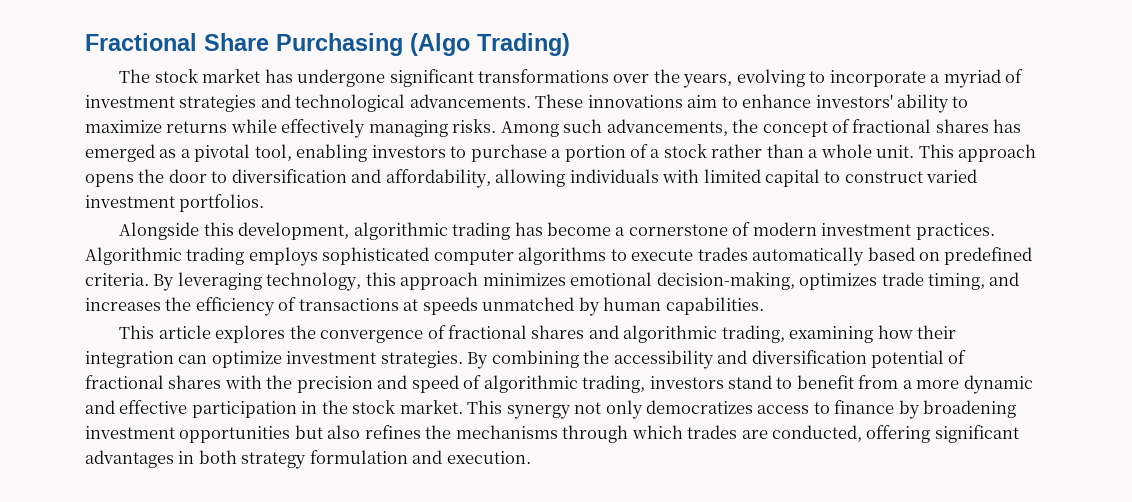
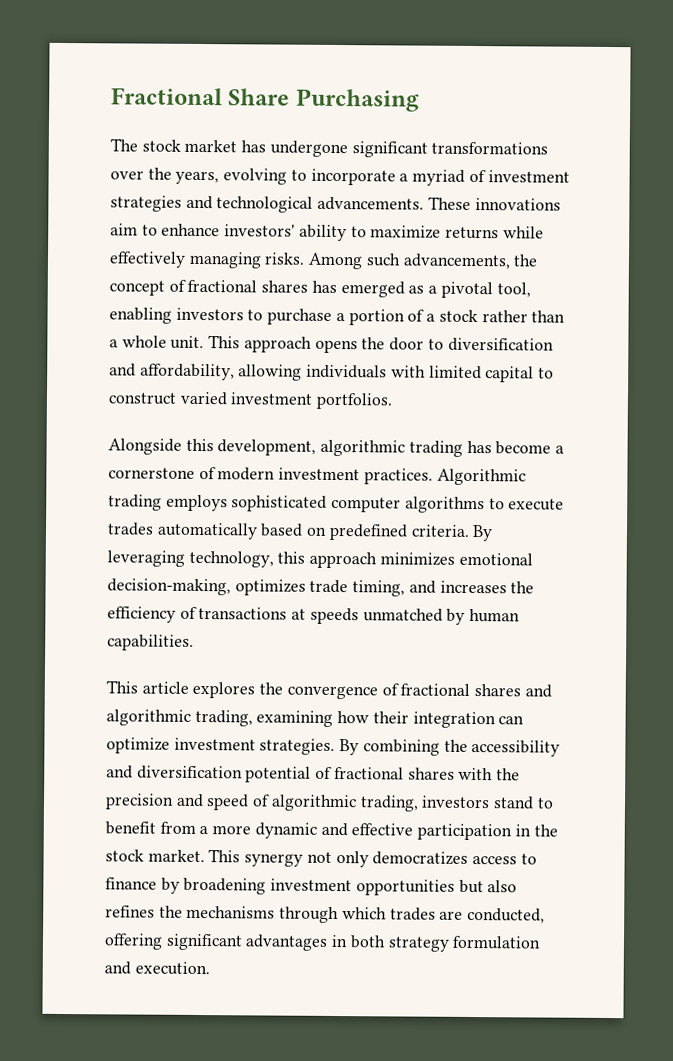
- Fractional Share Purchasing (Algo Trading)
+ Fractional Share Purchasing

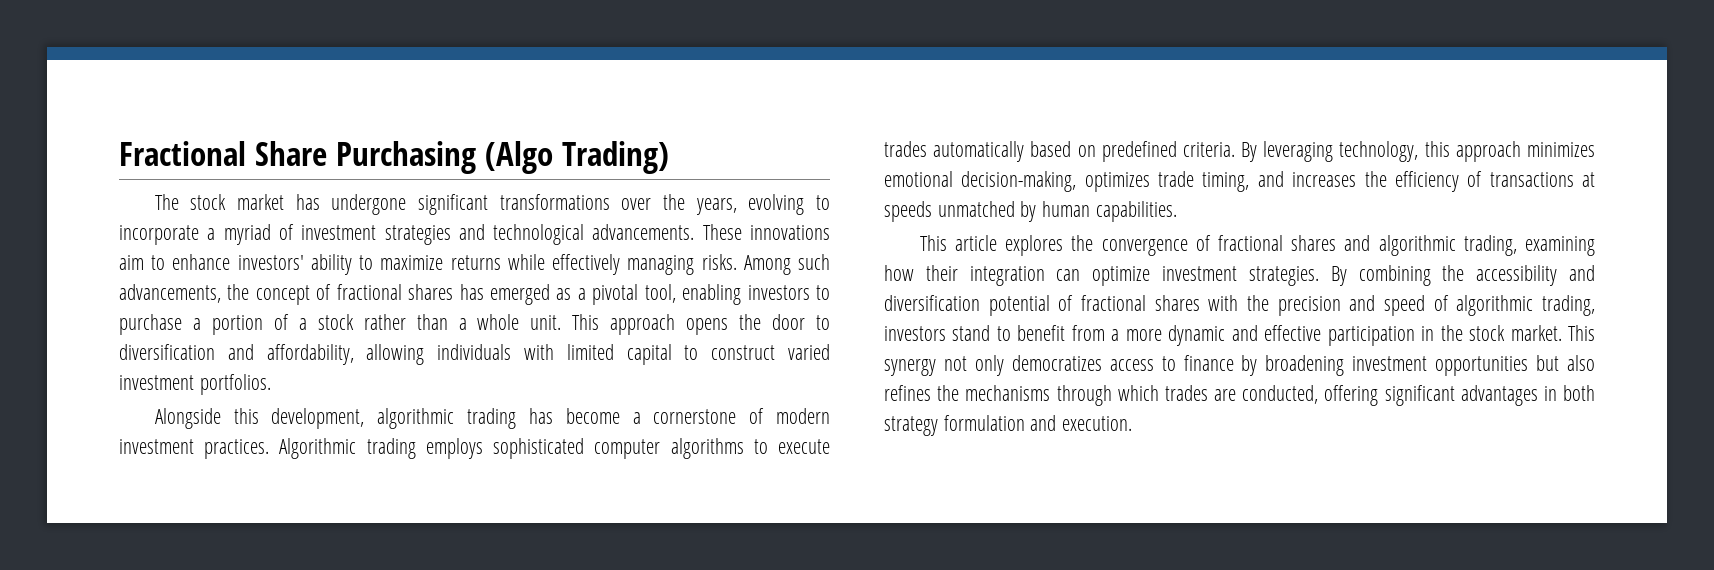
- Fractional Share Purchasing
+ Fractional Share Purchasing (Algo Trading)

